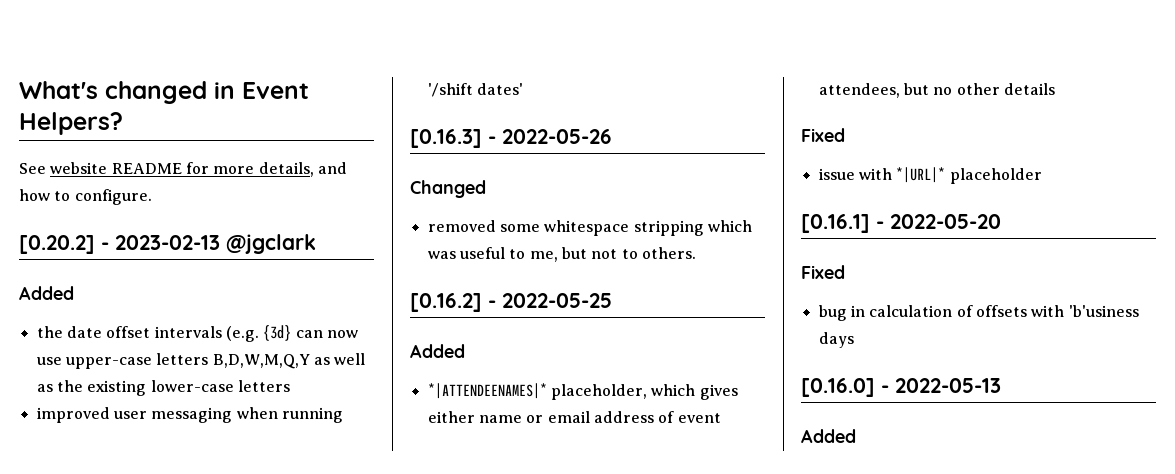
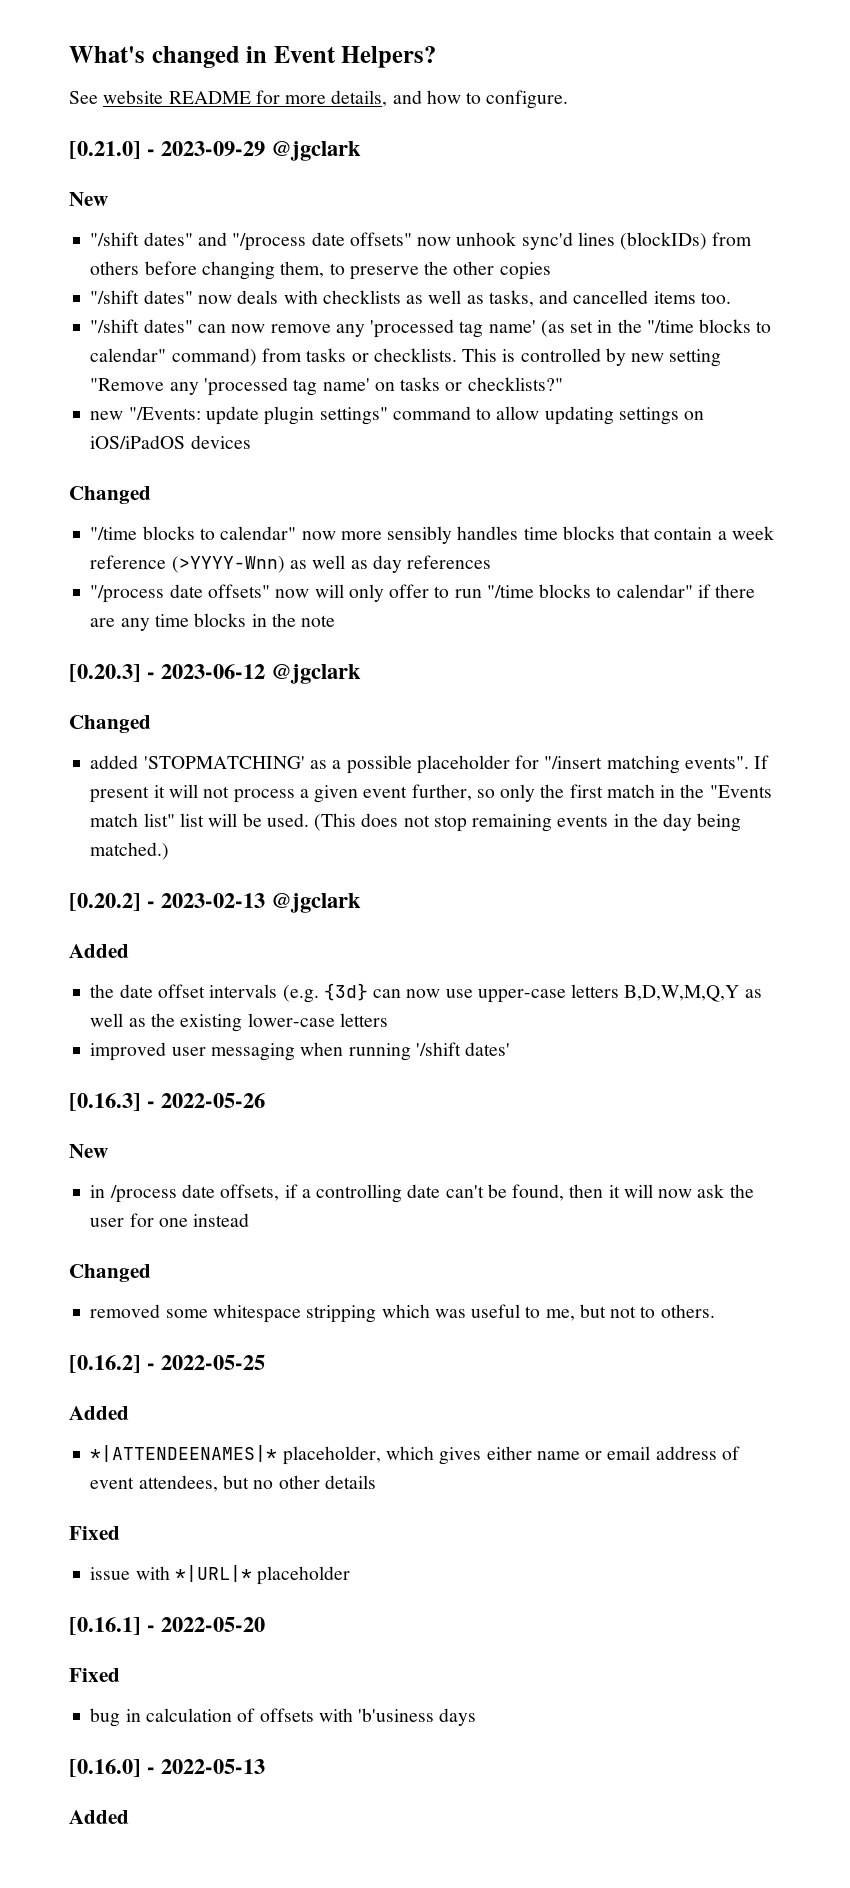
+ [0.21.0] - 2023-09-29 @jgclark
+ New
+ "/shift dates" and "/process date offsets" now unhook sync'd lines (blockIDs) from others before changing them, to preserve the other copies
+ "/shift dates" now deals with checklists as well as tasks, and cancelled items too.
+ "/shift dates" can now remove any 'processed tag name' (as set in the "/time blocks to calendar" command) from tasks or checklists. This is controlled by new setting "Remove any 'processed tag name' on tasks or checklists?"
+ new "/Events: update plugin settings" command to allow updating settings on iOS/iPadOS devices
+ Changed
+ "/time blocks to calendar" now more sensibly handles time blocks that contain a week reference (>YYYY-Wnn) as well as day references
+ "/process date offsets" now will only offer to run "/time blocks to calendar" if there are any time blocks in the note
+ [0.20.3] - 2023-06-12 @jgclark
+ Changed
+ added 'STOPMATCHING' as a possible placeholder for "/insert matching events". If present it will not process a given event further, so only the first match in the "Events match list" list will be used. (This does not stop remaining events in the day being matched.)
  [0.16.3] - 2022-05-26
+ New
+ in /process date offsets, if a controlling date can't be found, then it will now ask the user for one instead

